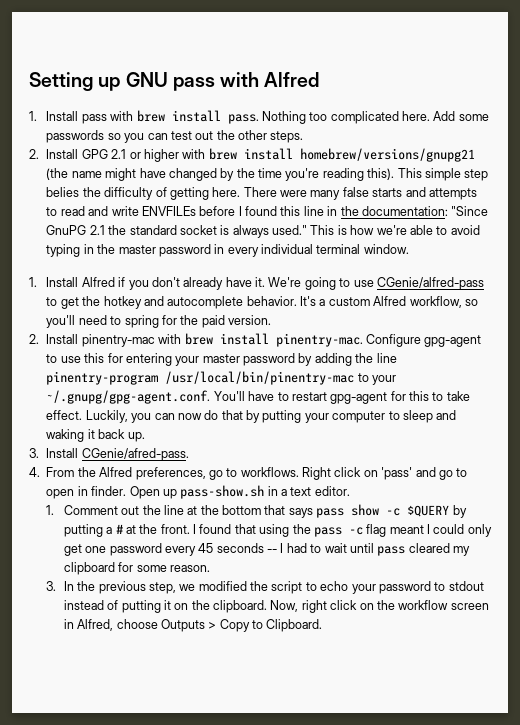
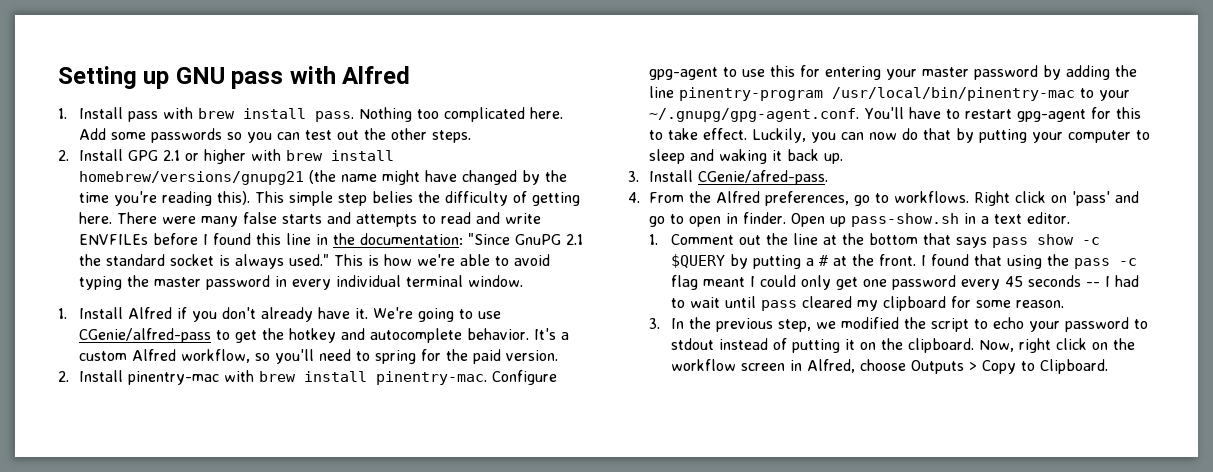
- This is how we're able to avoid typing in the master password in every individual terminal window.
+ This is how we're able to avoid typing the master password in every individual terminal window.

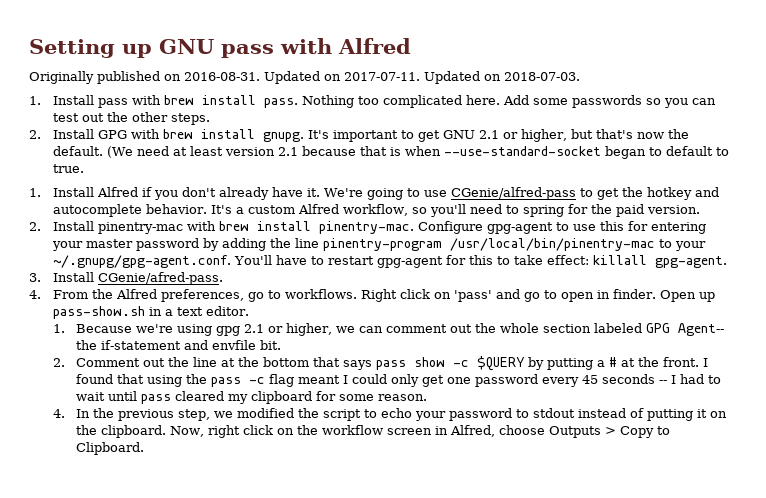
+ Originally published on 2016-08-31. Updated on 2017-07-11. Updated on 2018-07-03.
- 2. Install GPG 2.1 or higher with brew install homebrew/versions/gnupg21 (the name might have changed by the time you're reading this). This simple step belies the difficulty of getting here. There were many false starts and attempts to read and write ENVFILEs before I found this line in the documentation: "Since GnuPG 2.1 the standard socket is always used." This is how we're able to avoid typing the master password in every individual terminal window.
+ 2. Install GPG with brew install gnupg. It's important to get GNU 2.1 or higher, but that's now the default. (We need at least version 2.1 because that is when --use-standard-socket began to default to true.
- Configure gpg-agent to use this for entering your master password by adding the line pinentry-program /usr/local/bin/pinentry-mac to your ~/.gnupg/gpg-agent.conf. You'll have to restart gpg-agent for this to take effect. Luckily, you can now do that by putting your computer to sleep and waking it back up.
+ Configure gpg-agent to use this for entering your master password by adding the line pinentry-program /usr/local/bin/pinentry-mac to your ~/.gnupg/gpg-agent.conf. You'll have to restart gpg-agent for this to take effect: killall gpg-agent.
- 1. Comment out the line at the bottom that says pass show -c $QUERY by putting a # at the front.
+ 1. Because we're using gpg 2.1 or higher, we can comment out the whole section labeled GPG Agent-- the if-statement and envfile bit.
+ 2. Comment out the line at the bottom that says pass show -c $QUERY by putting a # at the front.
- 3. In the previous step, we modified the script to echo your password to stdout instead of putting it on the clipboard.
+ 4. In the previous step, we modified the script to echo your password to stdout instead of putting it on the clipboard.

